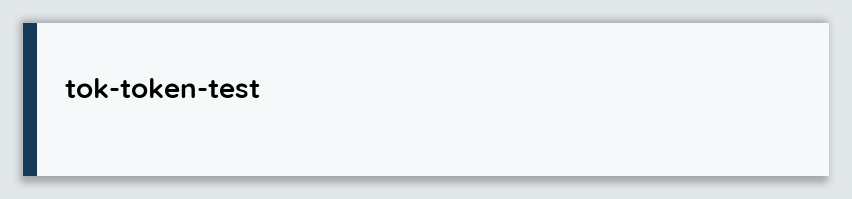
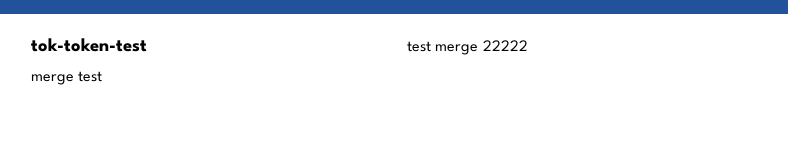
+ merge test
+ test merge 22222

